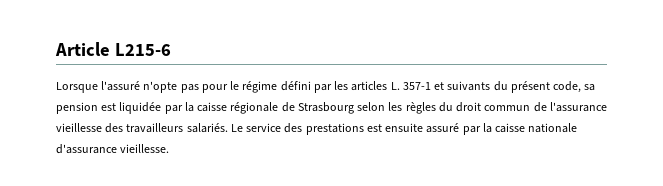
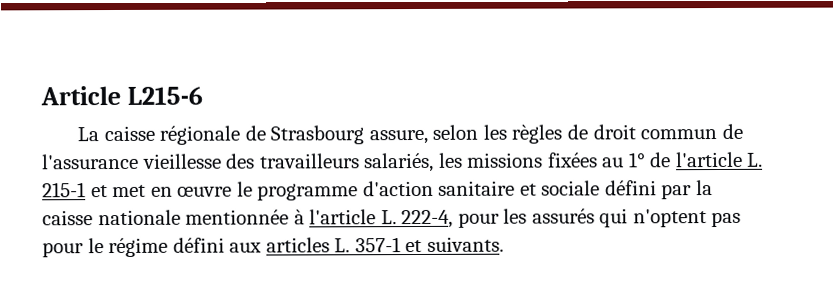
- Lorsque l'assuré n'opte pas pour le régime défini par les articles L. 357-1 et suivants du présent code, sa pension est liquidée par la caisse régionale de Strasbourg selon les règles du droit commun de l'assurance vieillesse des travailleurs salariés. Le service des prestations est ensuite assuré par la caisse nationale d'assurance vieillesse.
+ La caisse régionale de Strasbourg assure, selon les règles de droit commun de l'assurance vieillesse des travailleurs salariés, les missions fixées au 1° de l'article L. 215-1 et met en œuvre le programme d'action sanitaire et sociale défini par la caisse nationale mentionnée à l'article L. 222-4, pour les assurés qui n'optent pas pour le régime défini aux articles L. 357-1 et suivants.

